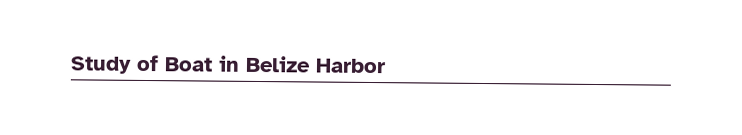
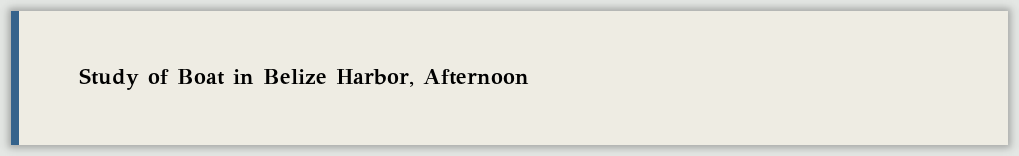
- Study of Boat in Belize Harbor
+ Study of Boat in Belize Harbor, Afternoon

